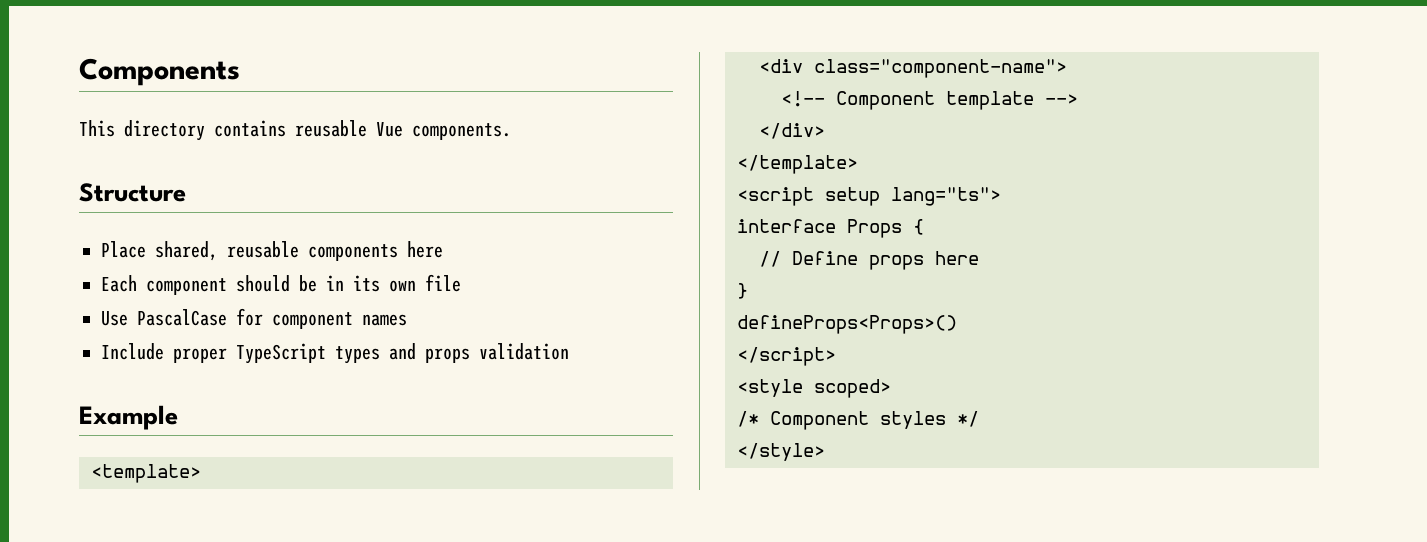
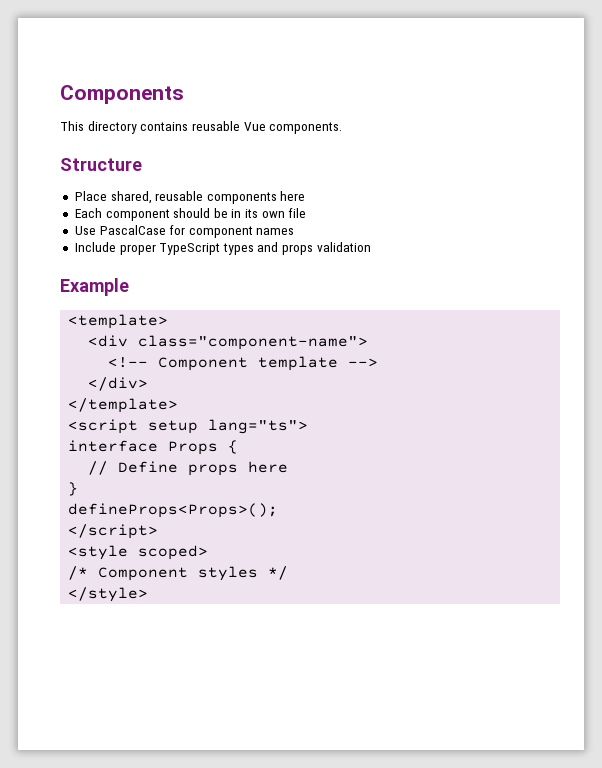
- defineProps<Props>()
+ defineProps<Props>();

